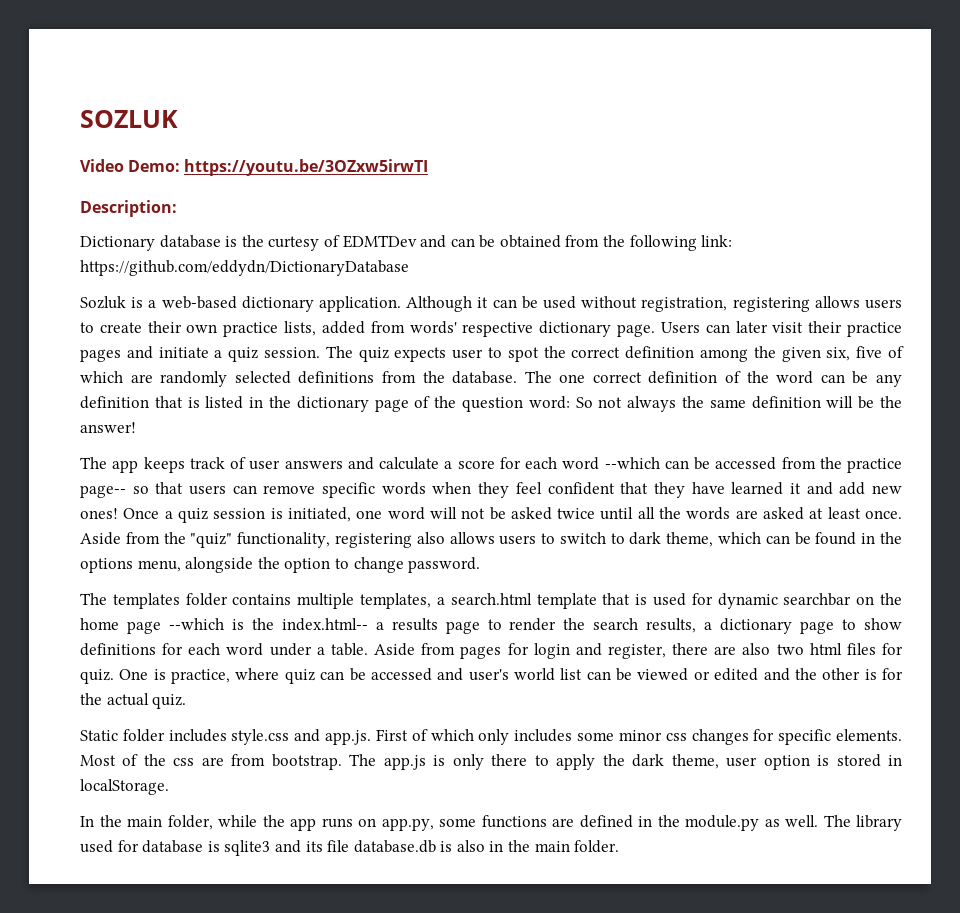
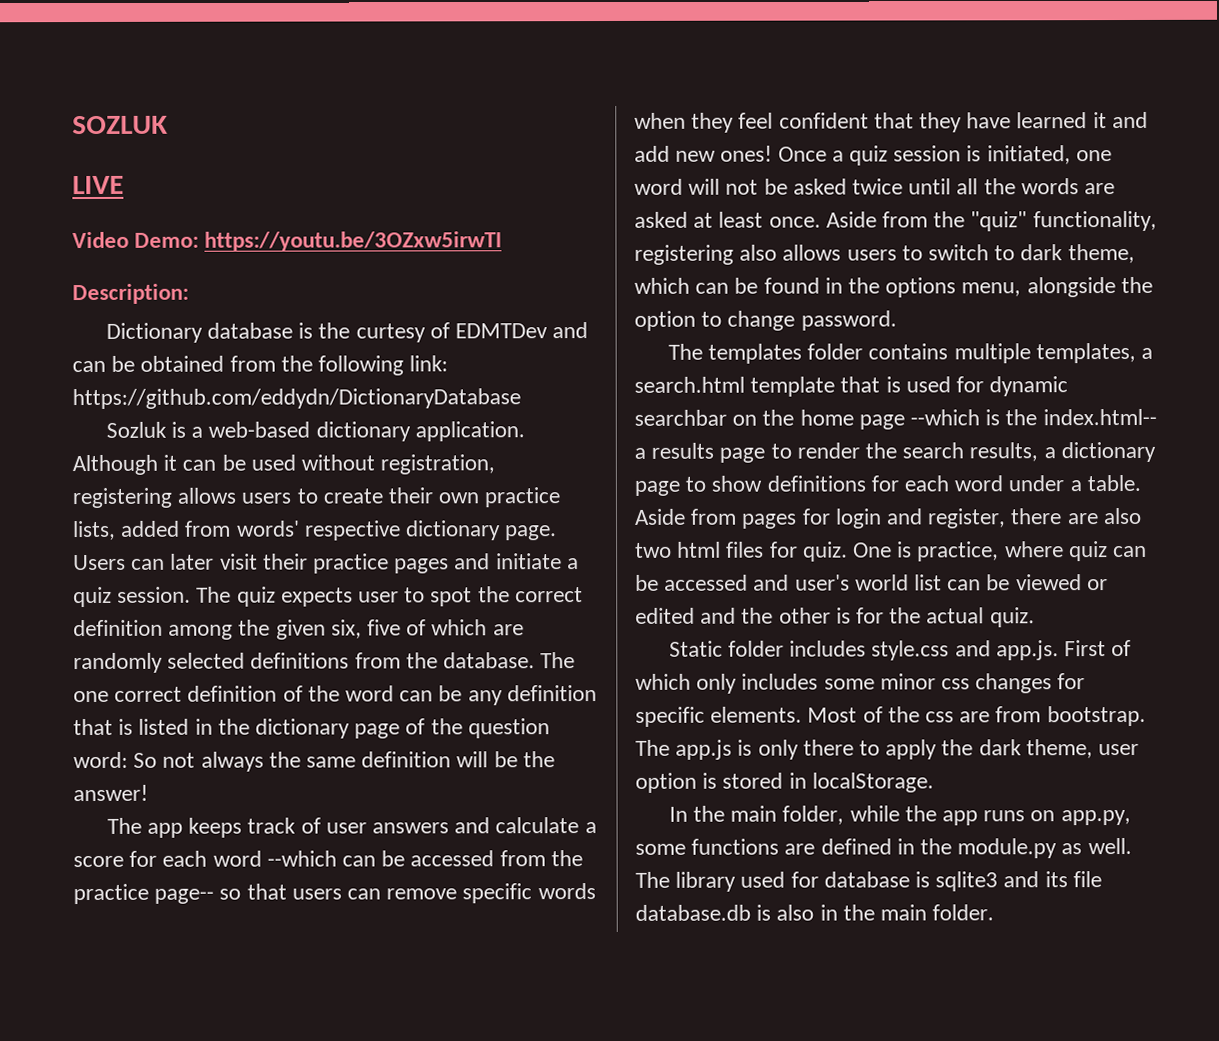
+ LIVE

